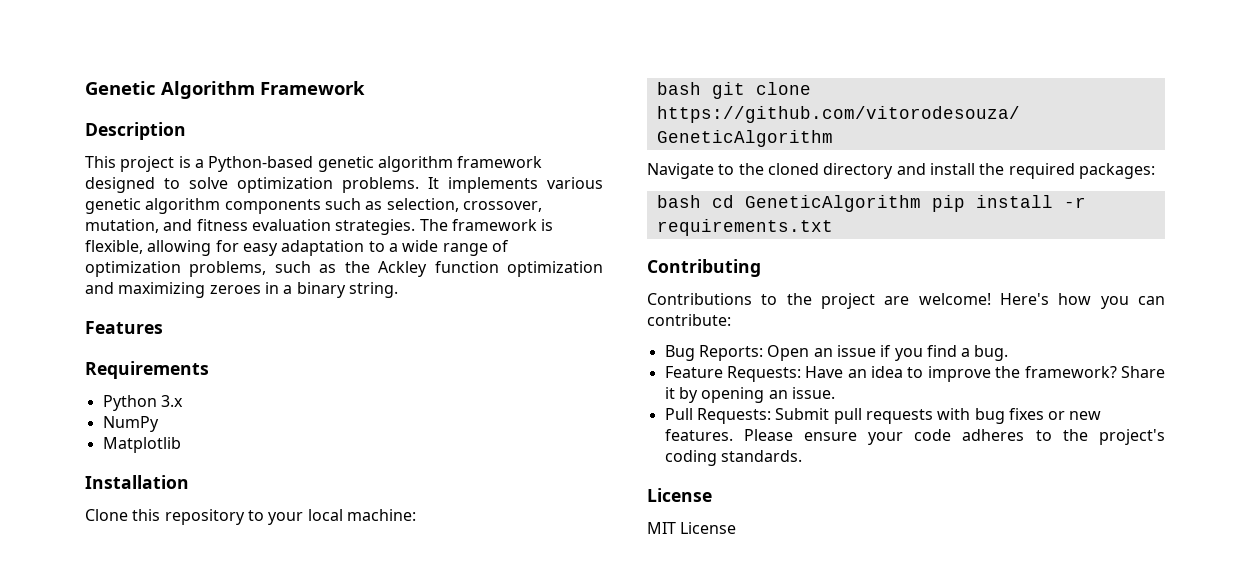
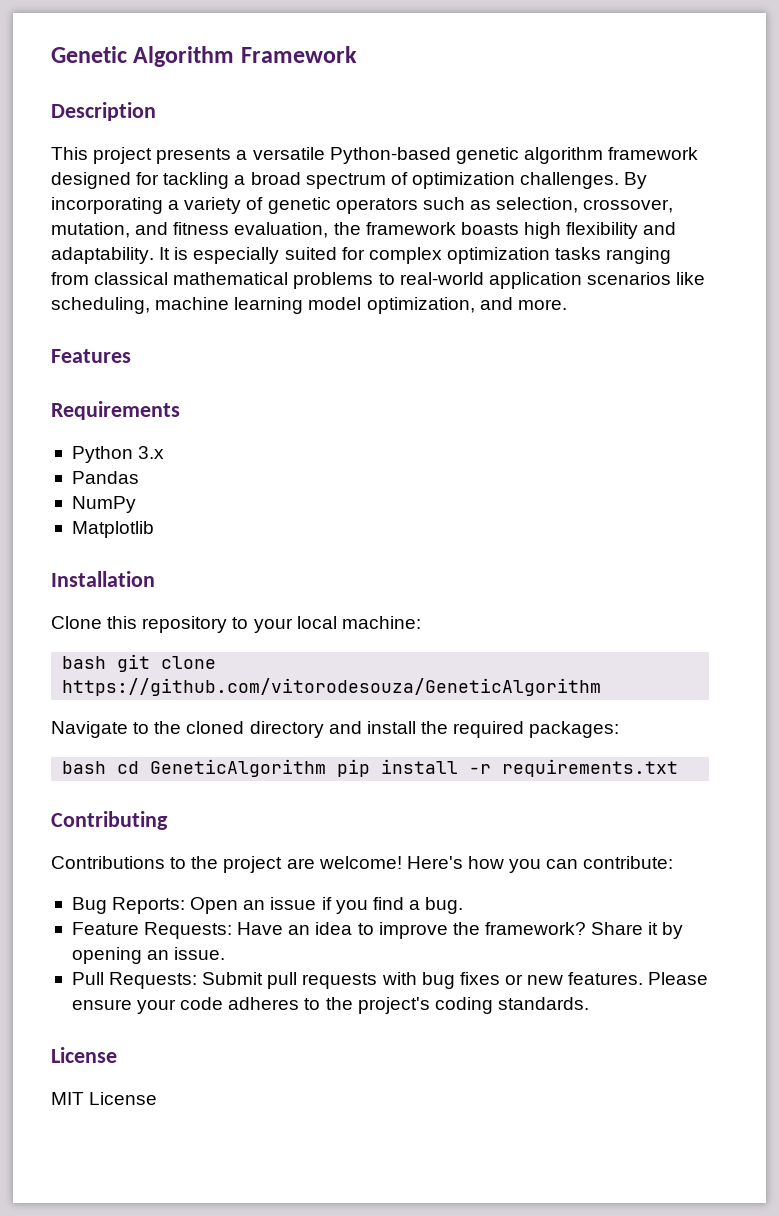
- This project is a Python-based genetic algorithm framework designed to solve optimization problems. It implements various genetic algorithm components such as selection, crossover, mutation, and fitness evaluation strategies. The framework is flexible, allowing for easy adaptation to a wide range of optimization problems, such as the Ackley function optimization and maximizing zeroes in a binary string.
+ This project presents a versatile Python-based genetic algorithm framework designed for tackling a broad spectrum of optimization challenges. By incorporating a variety of genetic operators such as selection, crossover, mutation, and fitness evaluation, the framework boasts high flexibility and adaptability. It is especially suited for complex optimization tasks ranging from classical mathematical problems to real-world application scenarios like scheduling, machine learning model optimization, and more.
+ Pandas

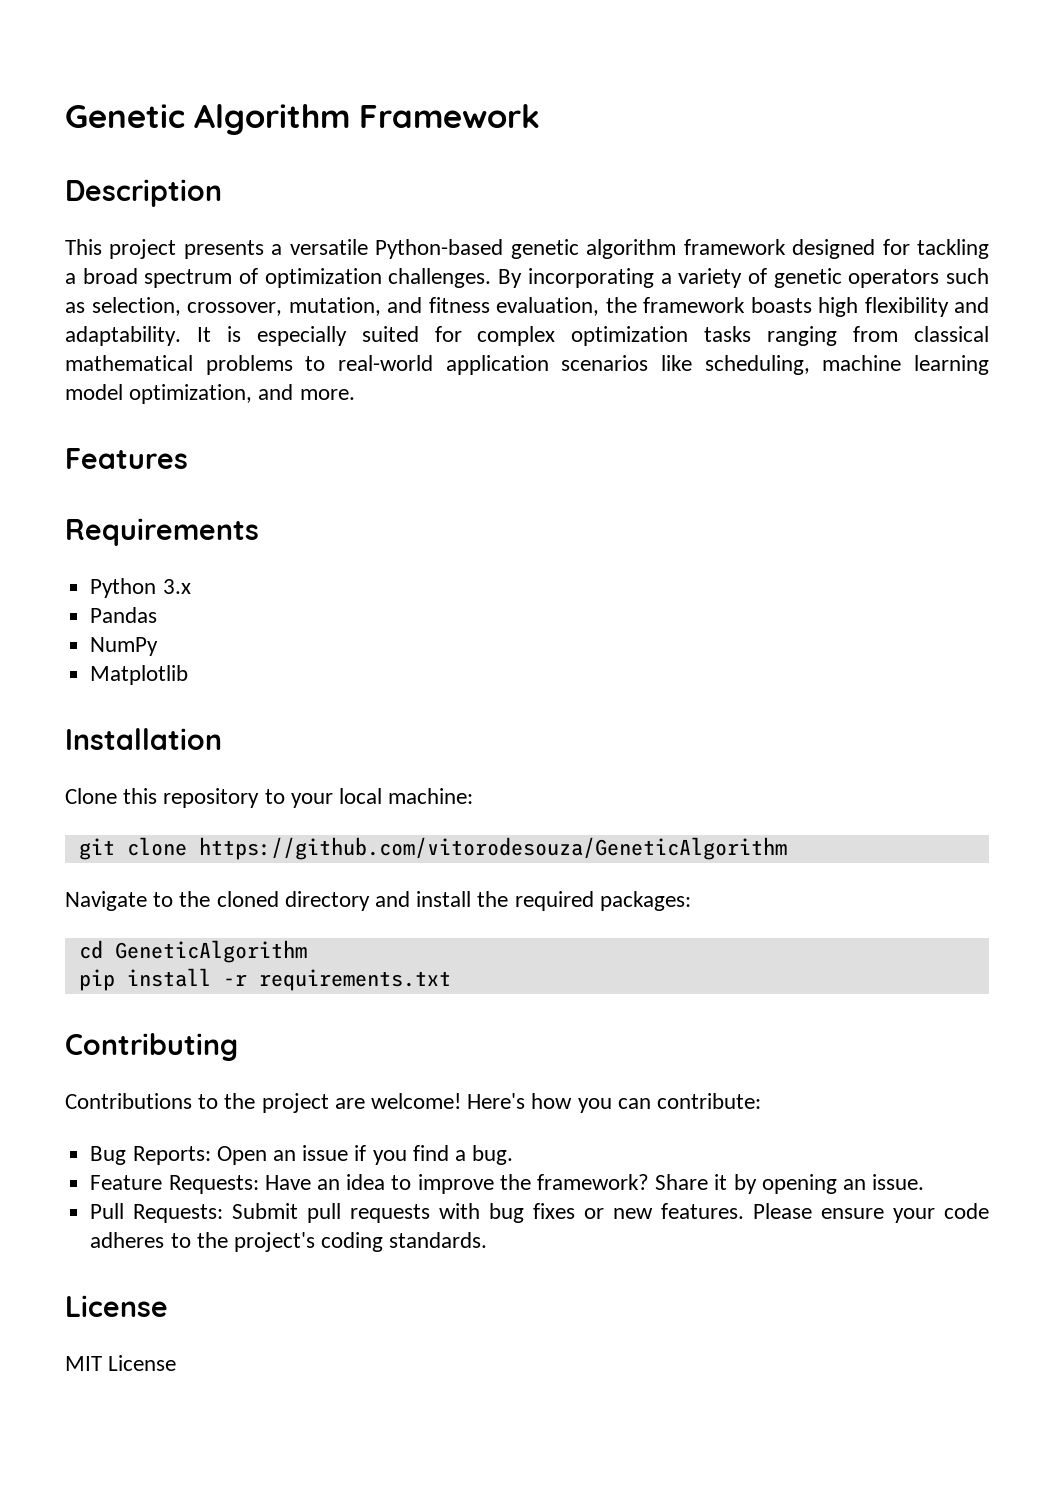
- bash git clone https://github.com/vitorodesouza/GeneticAlgorithm
+ git clone https://github.com/vitorodesouza/GeneticAlgorithm
- bash cd GeneticAlgorithm pip install -r requirements.txt
+ cd GeneticAlgorithm
+ pip install -r requirements.txt

